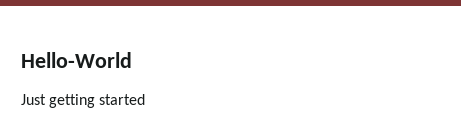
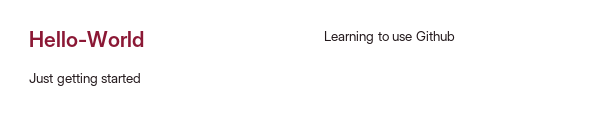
+ Learning to use Github

